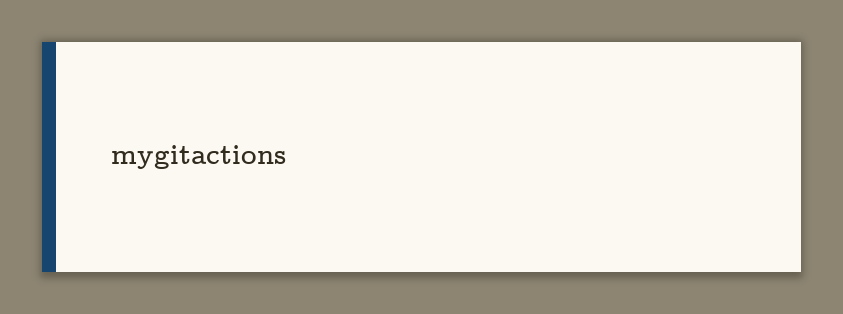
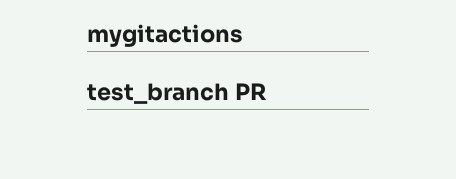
+ test_branch PR

